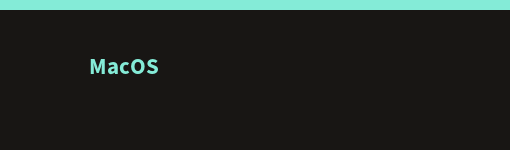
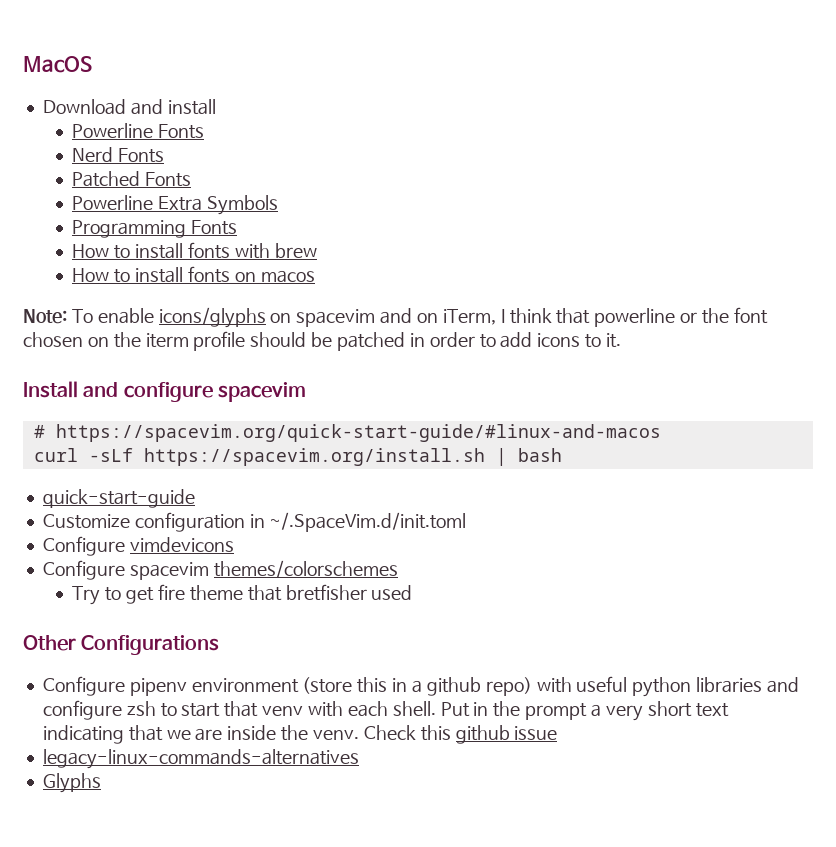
+ Download and install
+ Powerline Fonts
+ Nerd Fonts
+ Patched Fonts
+ Powerline Extra Symbols
+ Programming Fonts
+ How to install fonts with brew
+ How to install fonts on macos
+ Note: To enable icons/glyphs on spacevim and on iTerm, I think that powerline or the font chosen on the iterm profile should be patched in order to add icons to it.
+ Install and configure spacevim
+ # https://spacevim.org/quick-start-guide/#linux-and-macos
+ curl -sLf https://spacevim.org/install.sh | bash
+ quick-start-guide
+ Customize configuration in ~/.SpaceVim.d/init.toml
+ Configure vimdevicons
+ Configure spacevim themes/colorschemes
+ Try to get fire theme that bretfisher used
+ Other Configurations
+ Configure pipenv environment (store this in a github repo) with useful python libraries and configure zsh to start that venv with each shell. Put in the prompt a very short text indicating that we are inside the venv. Check this github issue
+ legacy-linux-commands-alternatives
+ Glyphs

